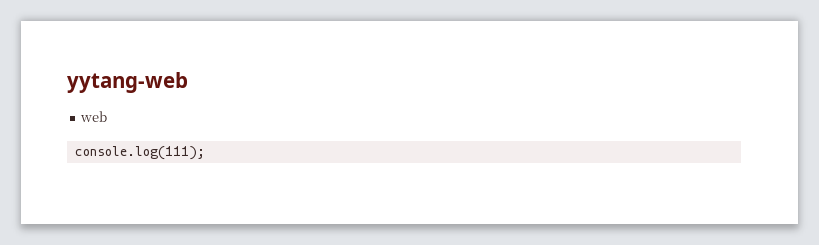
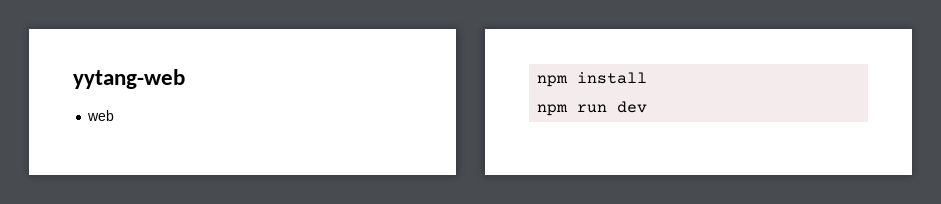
- console.log(111);
+ npm install
+ npm run dev

